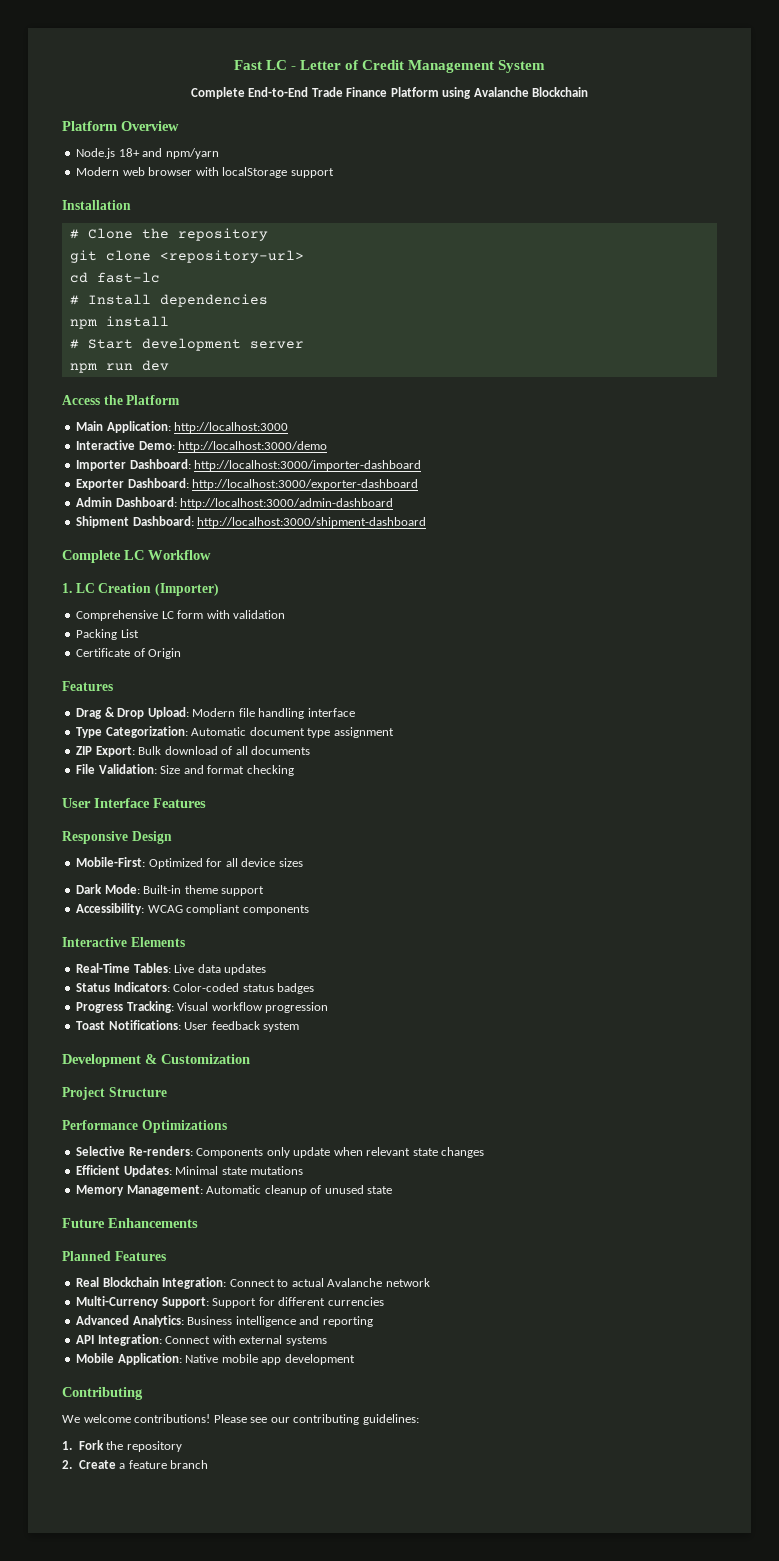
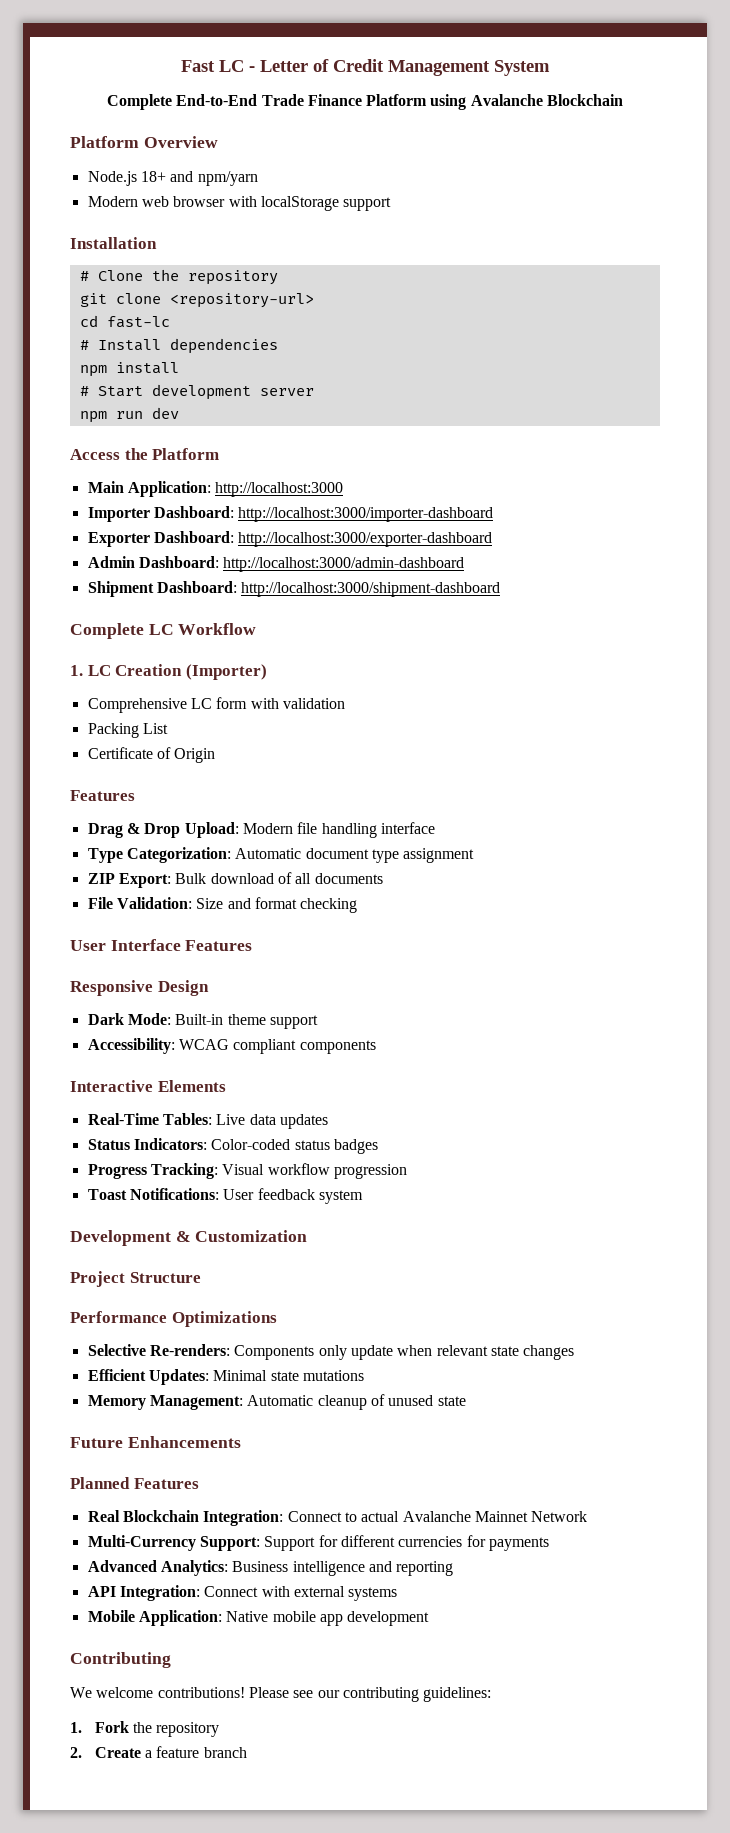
- Interactive Demo: http://localhost:3000/demo
- Mobile-First: Optimized for all device sizes
- Real Blockchain Integration: Connect to actual Avalanche network
+ Real Blockchain Integration: Connect to actual Avalanche Mainnet Network
- Multi-Currency Support: Support for different currencies
+ Multi-Currency Support: Support for different currencies for payments

